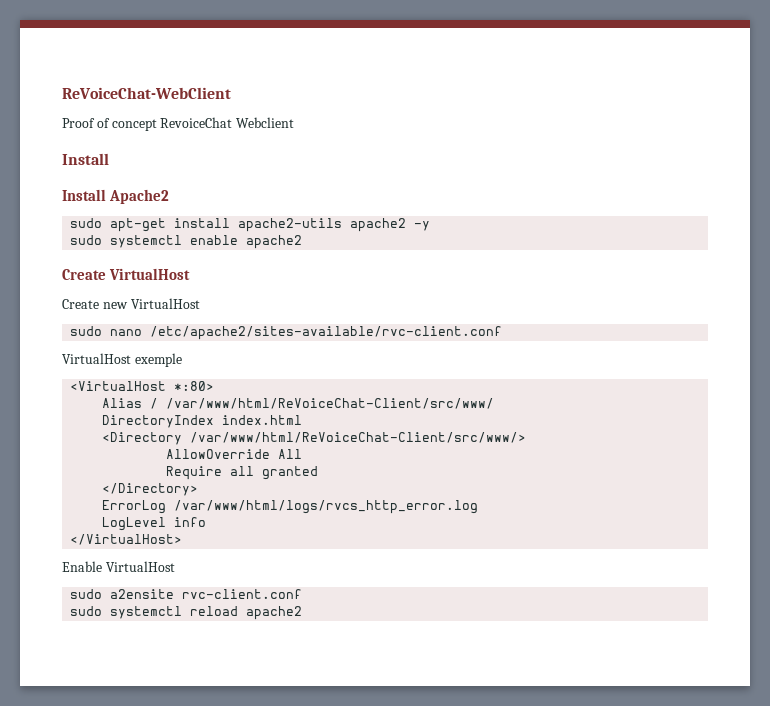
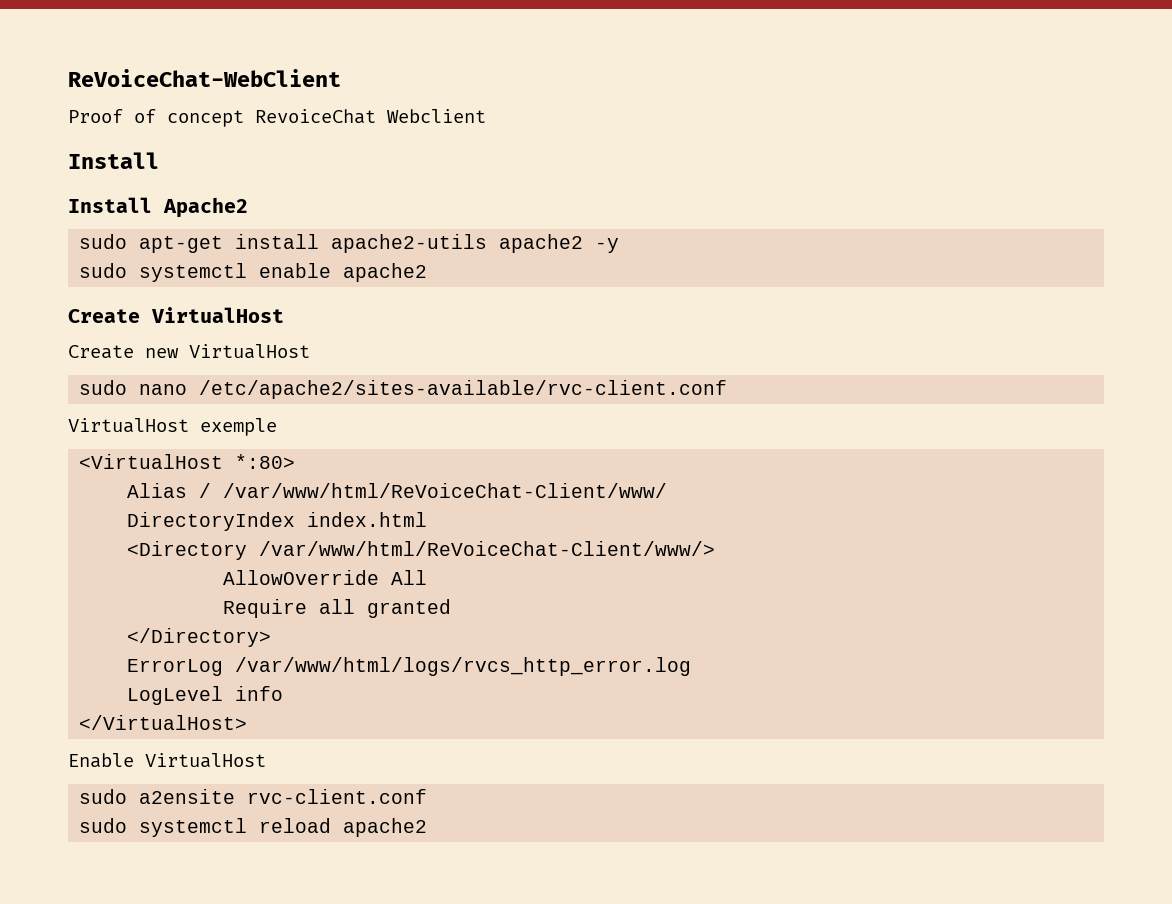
- Alias / /var/www/html/ReVoiceChat-Client/src/www/
+ Alias / /var/www/html/ReVoiceChat-Client/www/
- <Directory /var/www/html/ReVoiceChat-Client/src/www/>
+ <Directory /var/www/html/ReVoiceChat-Client/www/>

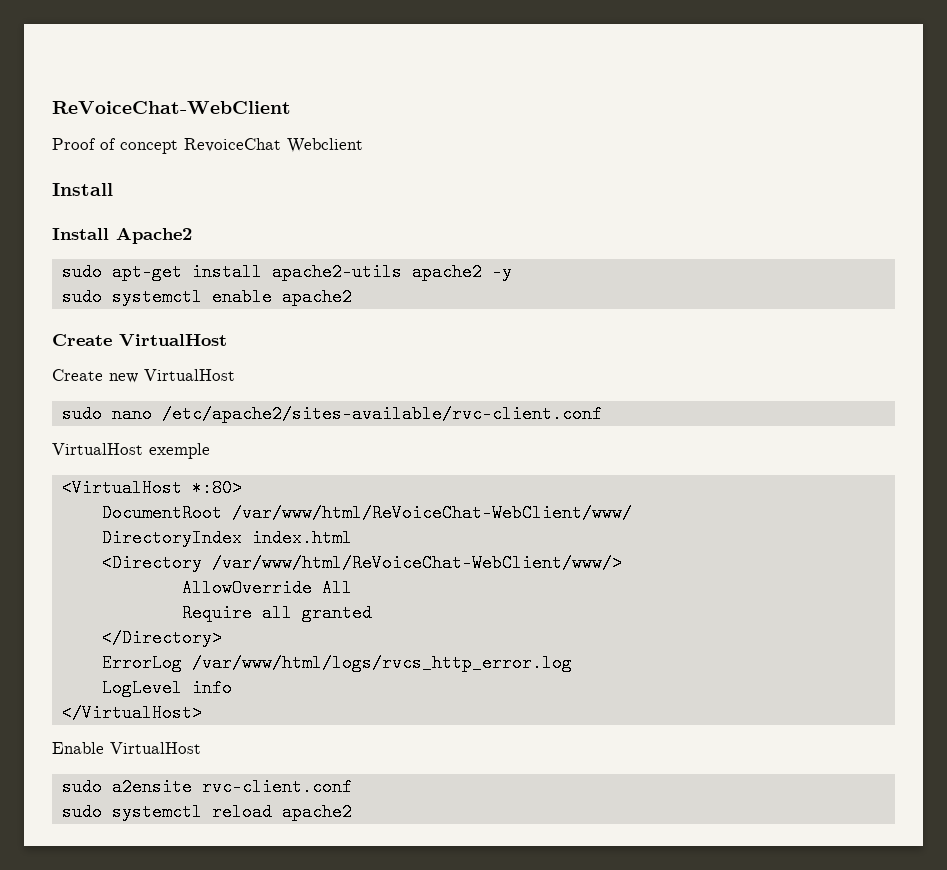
- Alias / /var/www/html/ReVoiceChat-Client/www/
+ DocumentRoot /var/www/html/ReVoiceChat-WebClient/www/
- <Directory /var/www/html/ReVoiceChat-Client/www/>
+ <Directory /var/www/html/ReVoiceChat-WebClient/www/>

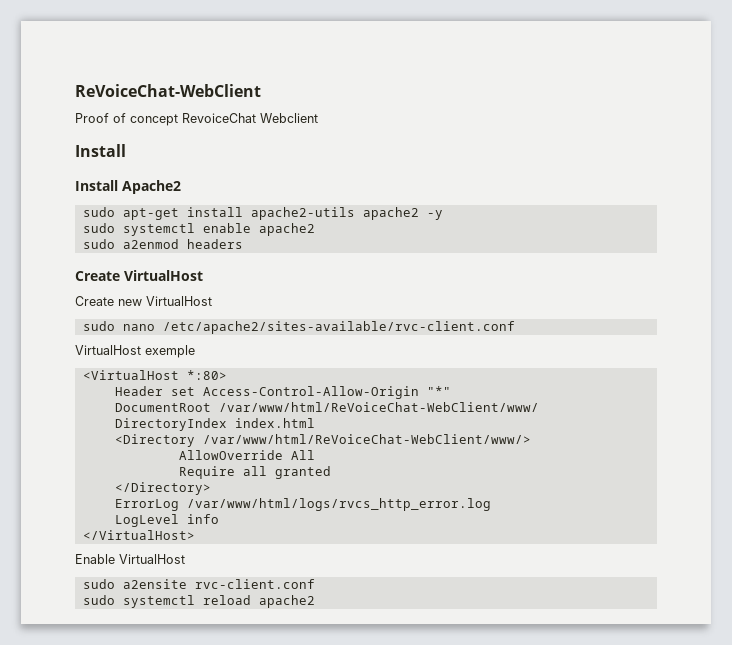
+ sudo a2enmod headers
+ Header set Access-Control-Allow-Origin "*"

